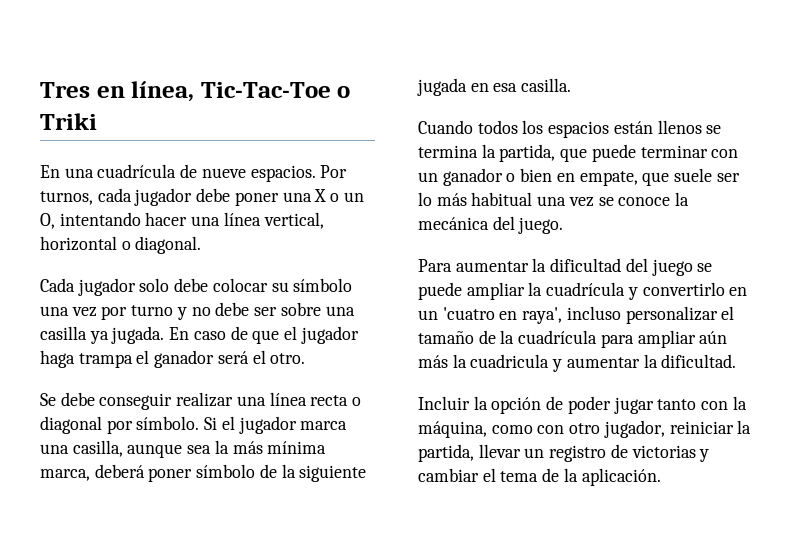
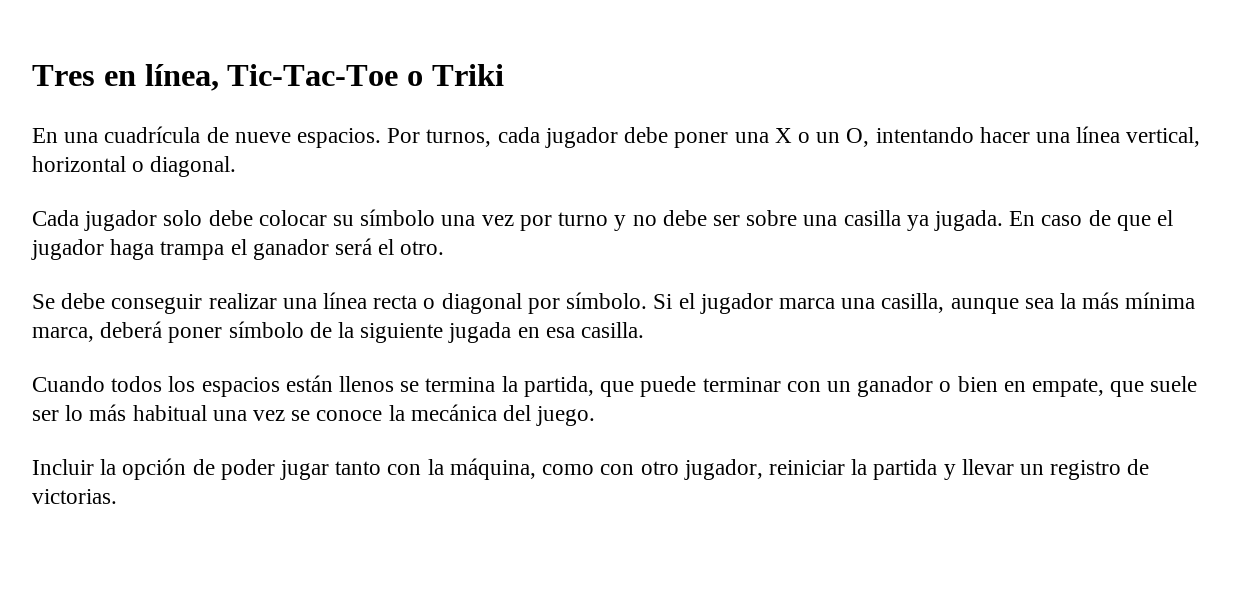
- Para aumentar la dificultad del juego se puede ampliar la cuadrícula y convertirlo en un 'cuatro en raya', incluso personalizar el tamaño de la cuadrícula para ampliar aún más la cuadricula y aumentar la dificultad.
- Incluir la opción de poder jugar tanto con la máquina, como con otro jugador, reiniciar la partida, llevar un registro de victorias y cambiar el tema de la aplicación.
+ Incluir la opción de poder jugar tanto con la máquina, como con otro jugador, reiniciar la partida y llevar un registro de victorias.

